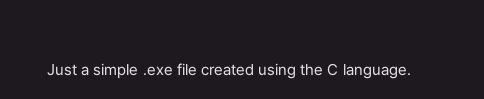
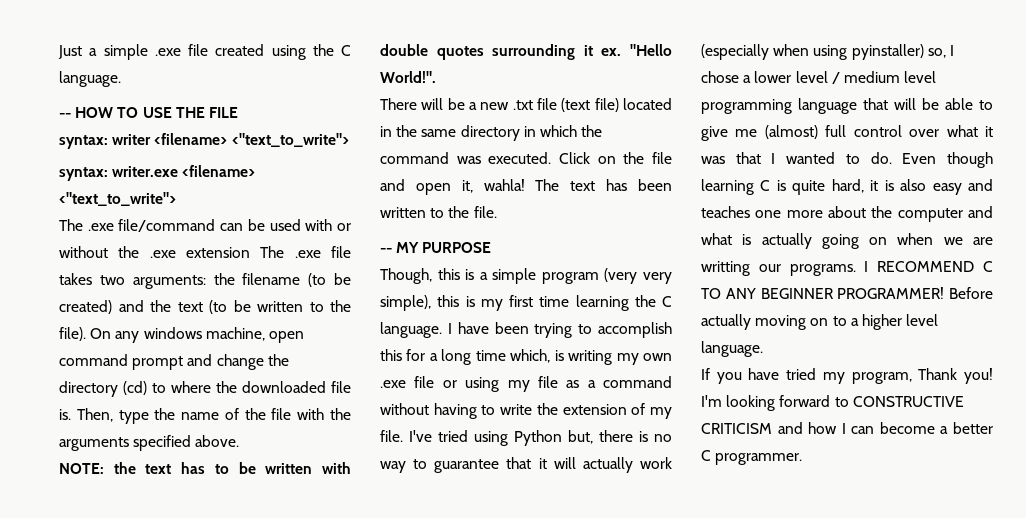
+ -- HOW TO USE THE FILE
+ syntax: writer <filename> <"text_to_write">
+ syntax: writer.exe <filename> <"text_to_write">
+ The .exe file/command can be used with or without the .exe extension The .exe file takes two arguments: the filename (to be created) and the text (to be written to the file). On any windows machine, open command prompt and change the directory (cd) to where the downloaded file is. Then, type the name of the file with the arguments specified above.
+ NOTE: the text has to be written with double quotes surrounding it ex. "Hello World!".
+ There will be a new .txt file (text file) located in the same directory in which the command was executed. Click on the file and open it, wahla! The text has been written to the file.
+ -- MY PURPOSE
+ Though, this is a simple program (very very simple), this is my first time learning the C language. I have been trying to accomplish this for a long time which, is writing my own .exe file or using my file as a command without having to write the extension of my file. I've tried using Python but, there is no way to guarantee that it will actually work (especially when using pyinstaller) so, I chose a lower level / medium level programming language that will be able to give me (almost) full control over what it was that I wanted to do. Even though learning C is quite hard, it is also easy and teaches one more about the computer and what is actually going on when we are writting our programs. I RECOMMEND C TO ANY BEGINNER PROGRAMMER! Before actually moving on to a higher level language.
+ If you have tried my program, Thank you! I'm looking forward to CONSTRUCTIVE CRITICISM and how I can become a better C programmer.

